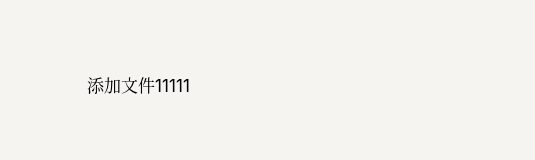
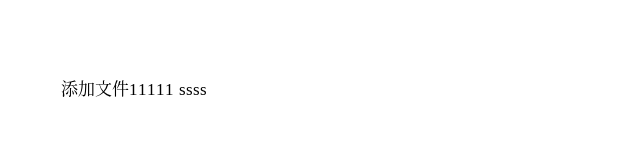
- 添加文件11111
+ 添加文件11111 ssss

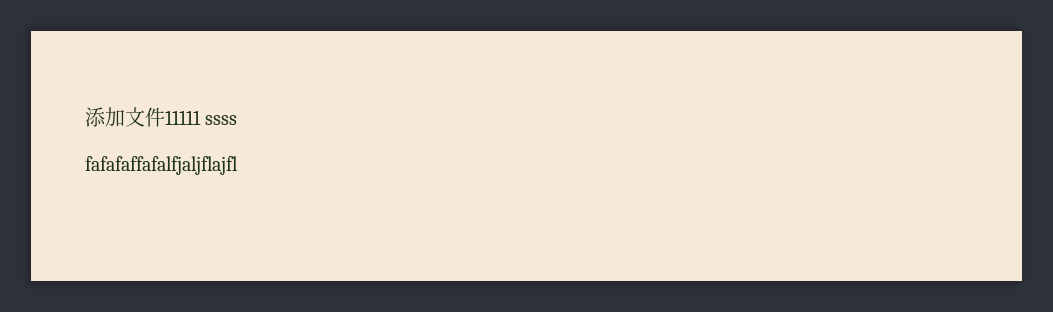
+ fafafaffafalfjaljflajfl

